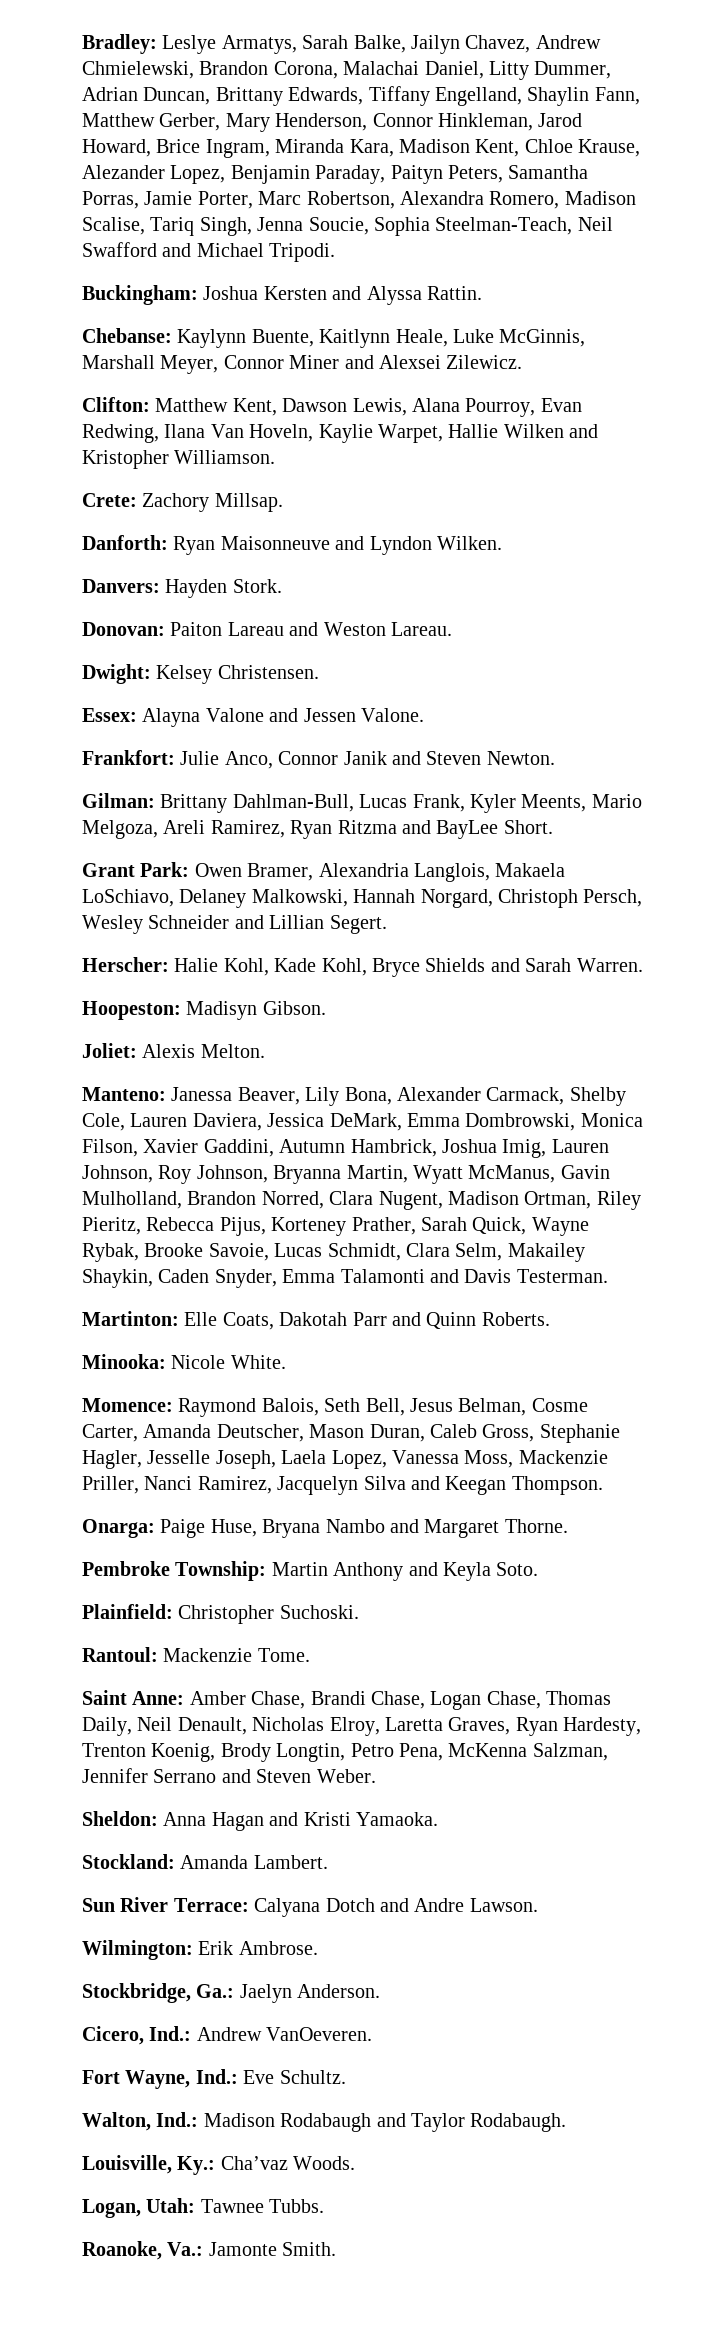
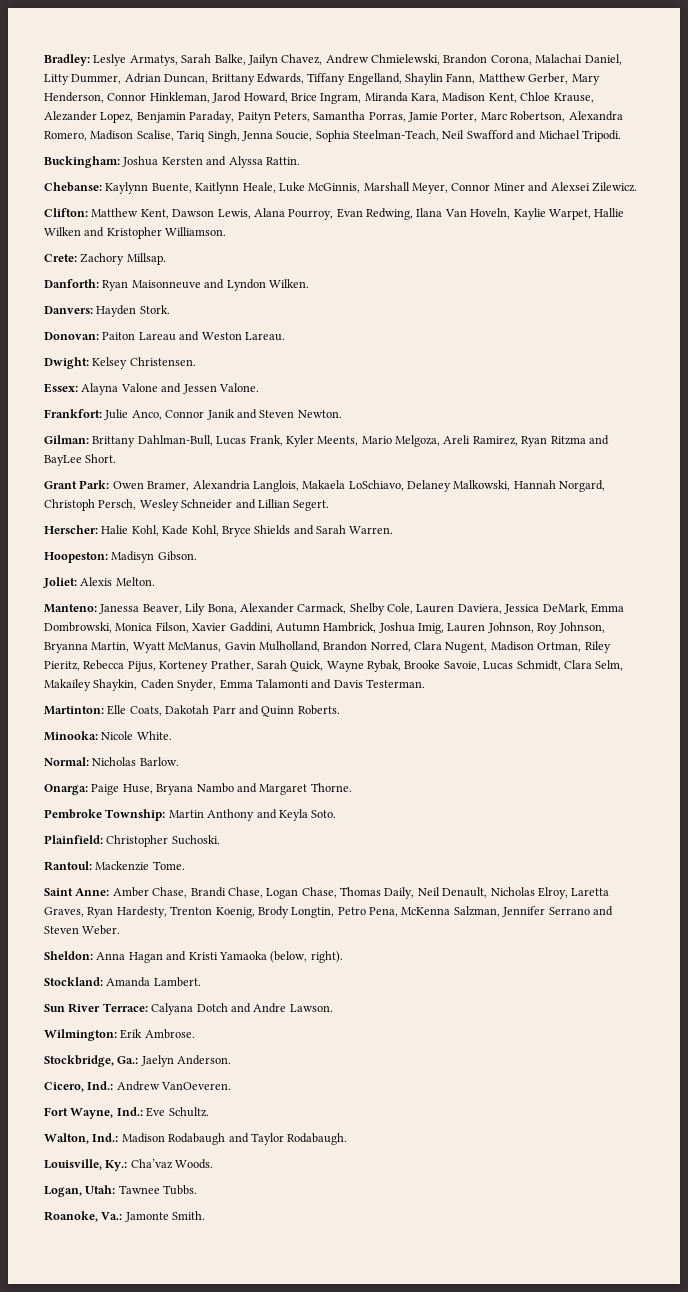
- Momence: Raymond Balois, Seth Bell, Jesus Belman, Cosme Carter, Amanda Deutscher, Mason Duran, Caleb Gross, Stephanie Hagler, Jesselle Joseph, Laela Lopez, Vanessa Moss, Mackenzie Priller, Nanci Ramirez, Jacquelyn Silva and Keegan Thompson.
+ Normal: Nicholas Barlow.
- Sheldon: Anna Hagan and Kristi Yamaoka.
+ Sheldon: Anna Hagan and Kristi Yamaoka (below, right).

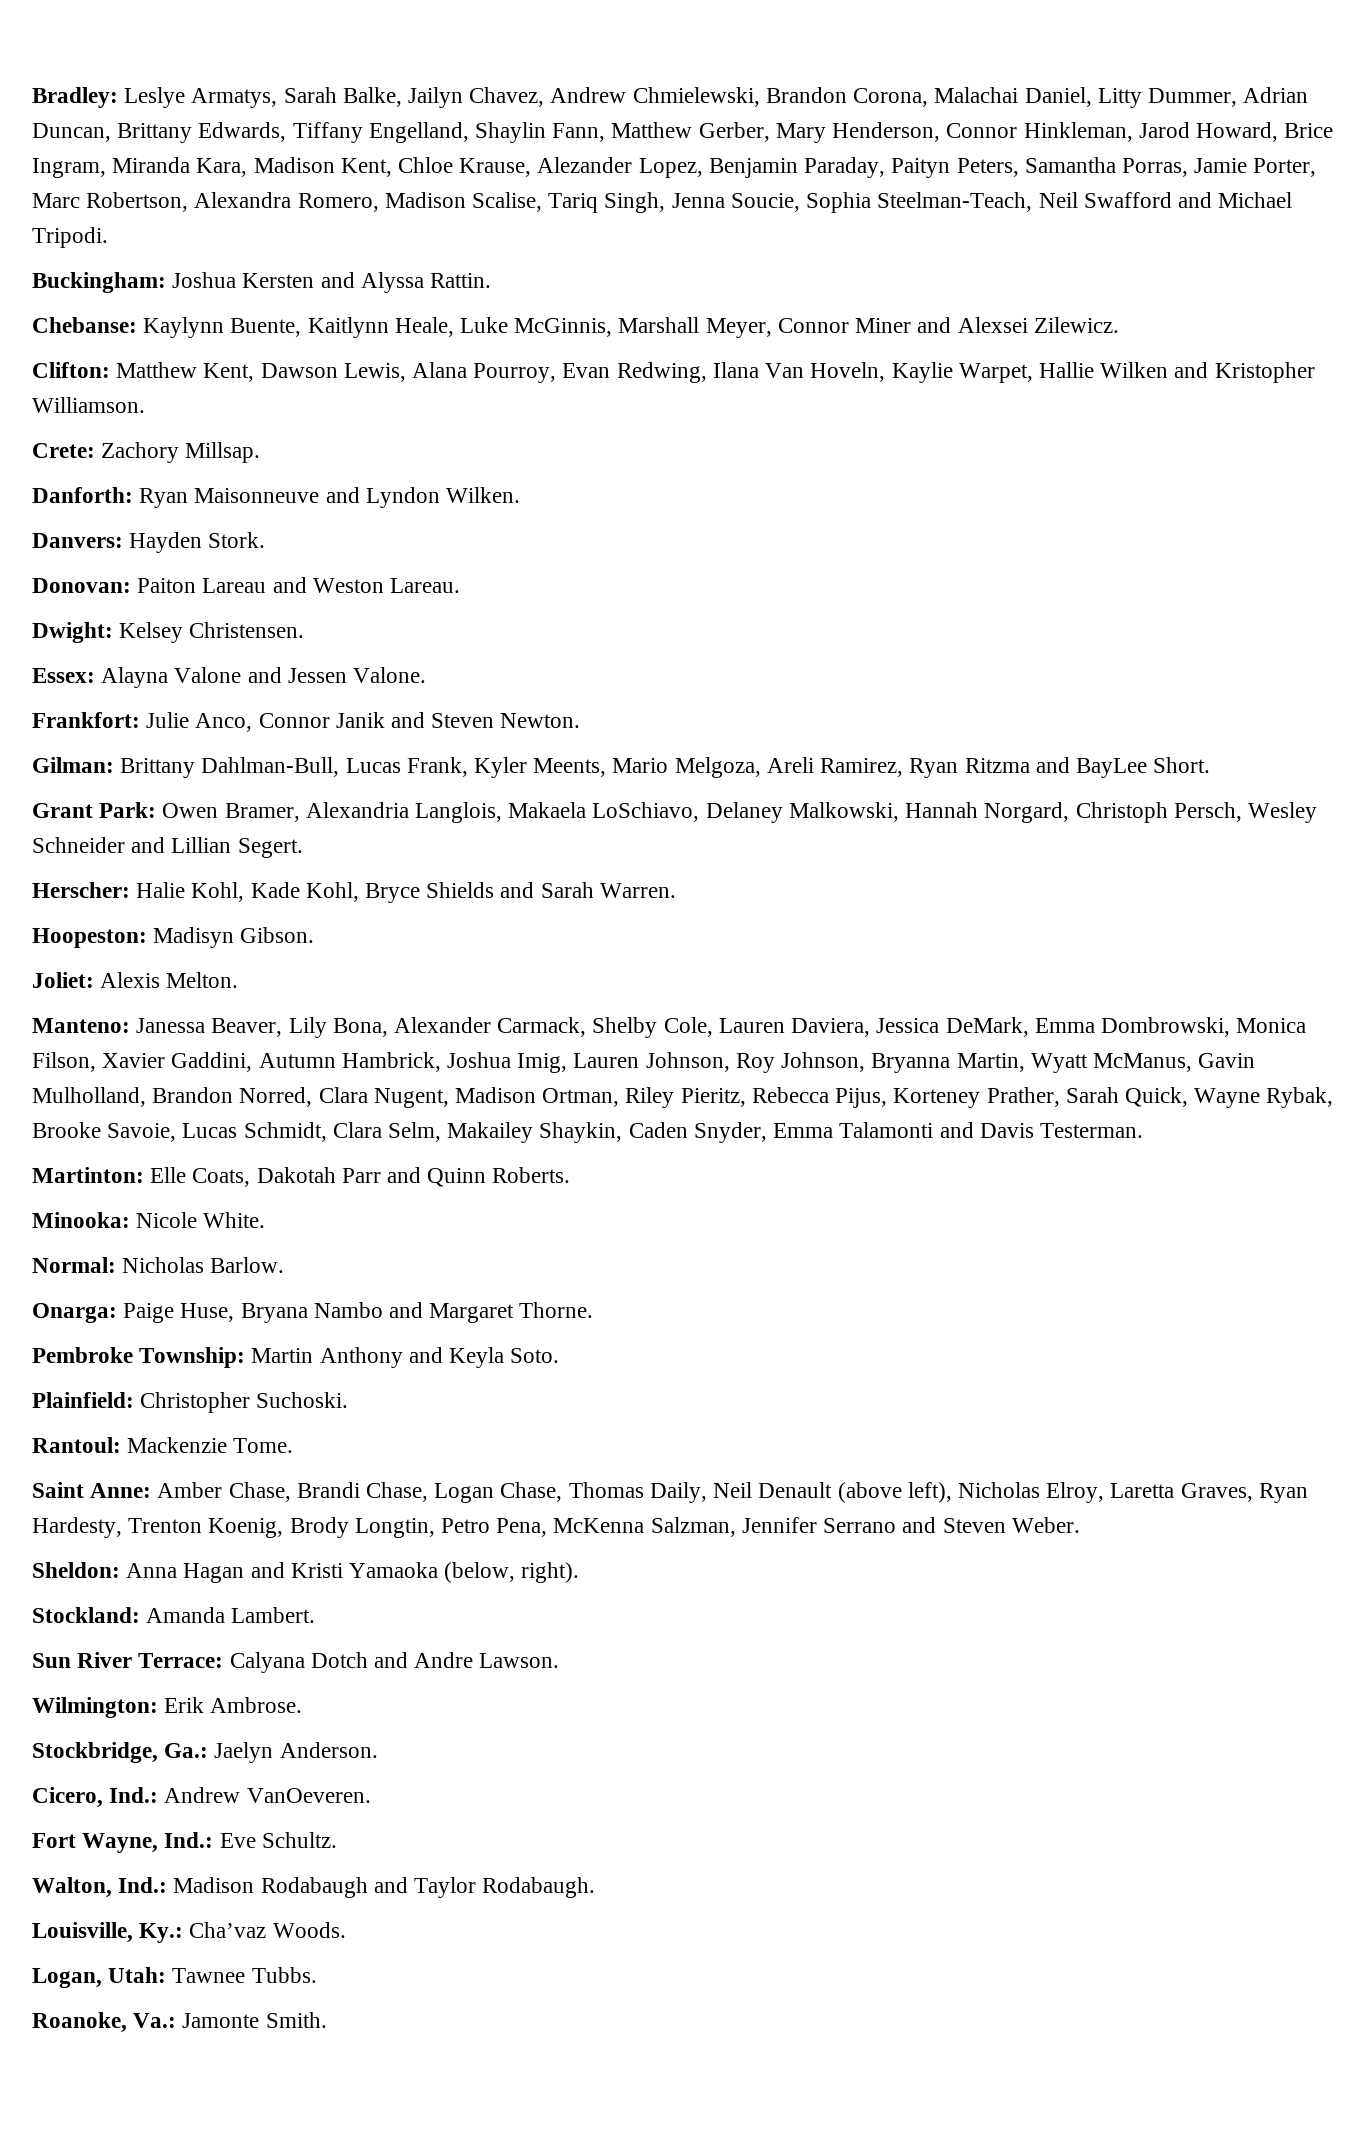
- Saint Anne: Amber Chase, Brandi Chase, Logan Chase, Thomas Daily, Neil Denault, Nicholas Elroy, Laretta Graves, Ryan Hardesty, Trenton Koenig, Brody Longtin, Petro Pena, McKenna Salzman, Jennifer Serrano and Steven Weber.
+ Saint Anne: Amber Chase, Brandi Chase, Logan Chase, Thomas Daily, Neil Denault (above left), Nicholas Elroy, Laretta Graves, Ryan Hardesty, Trenton Koenig, Brody Longtin, Petro Pena, McKenna Salzman, Jennifer Serrano and Steven Weber.

